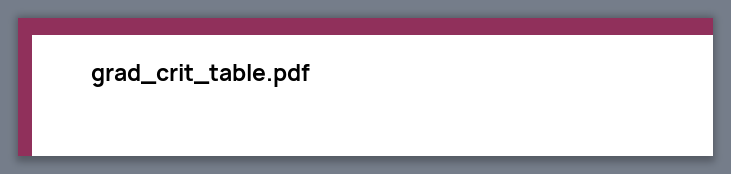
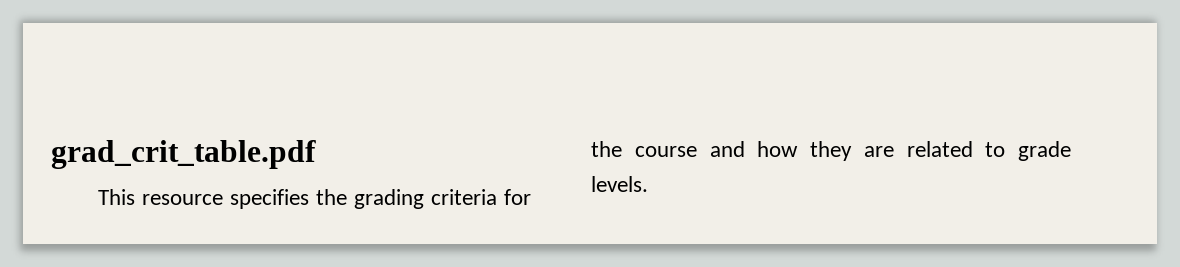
+ This resource specifies the grading criteria for the course and how they are related to grade levels.

